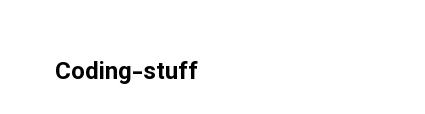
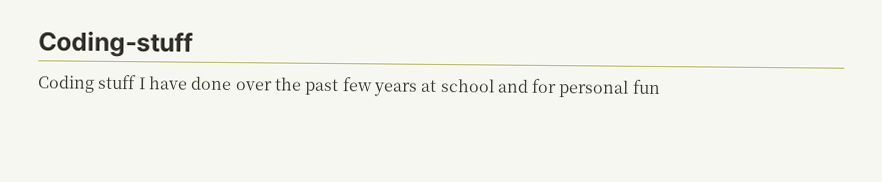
+ Coding stuff I have done over the past few years at school and for personal fun

